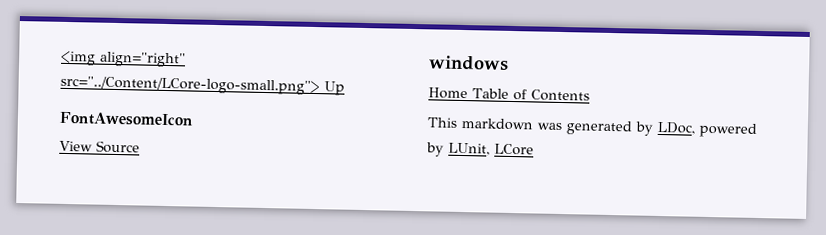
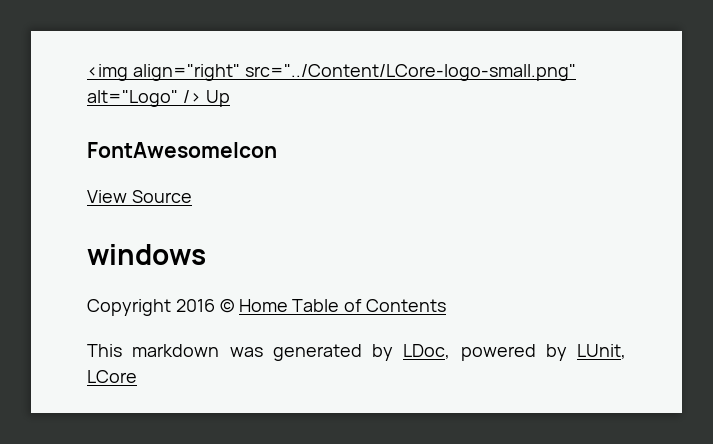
- <img align="right" src="../Content/LCore-logo-small.png"> Up
+ <img align="right" src="../Content/LCore-logo-small.png" alt="Logo" /> Up
- Home Table of Contents
+ Copyright 2016 © Home Table of Contents

